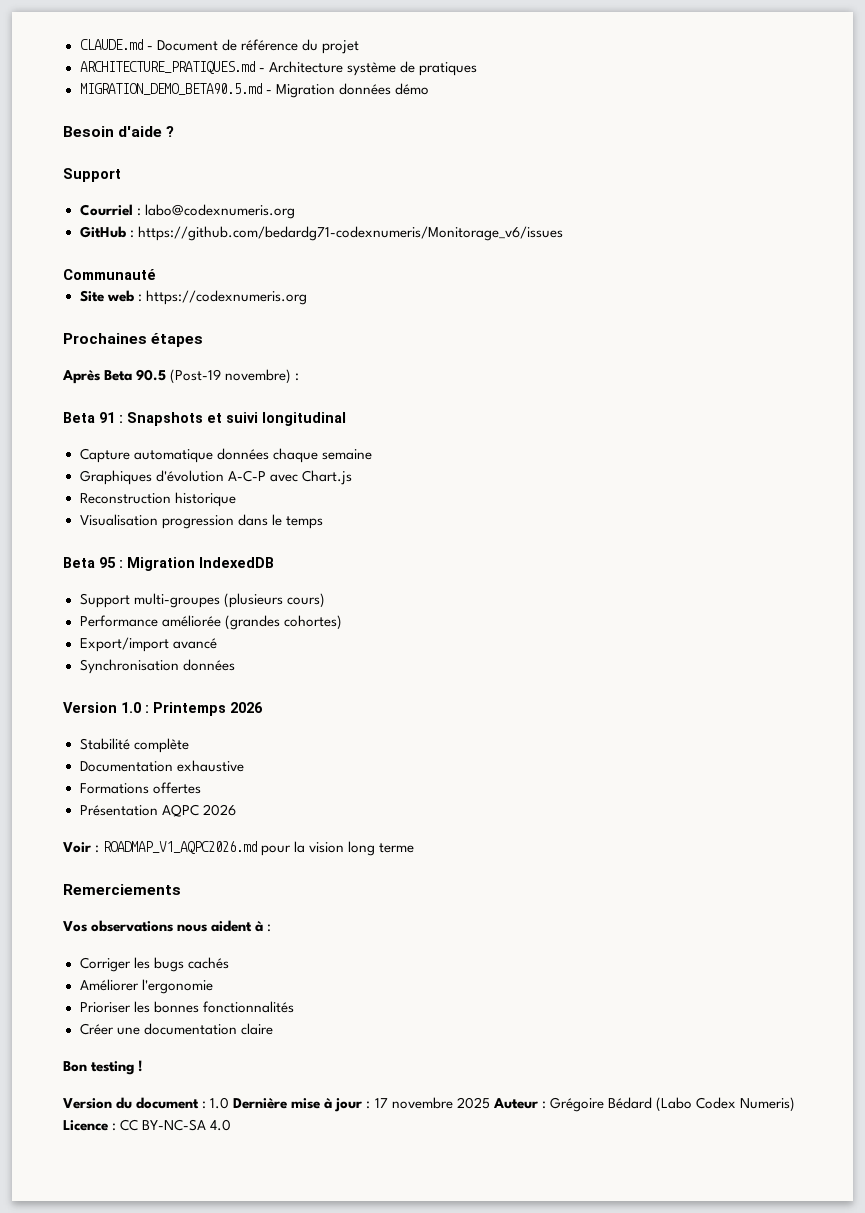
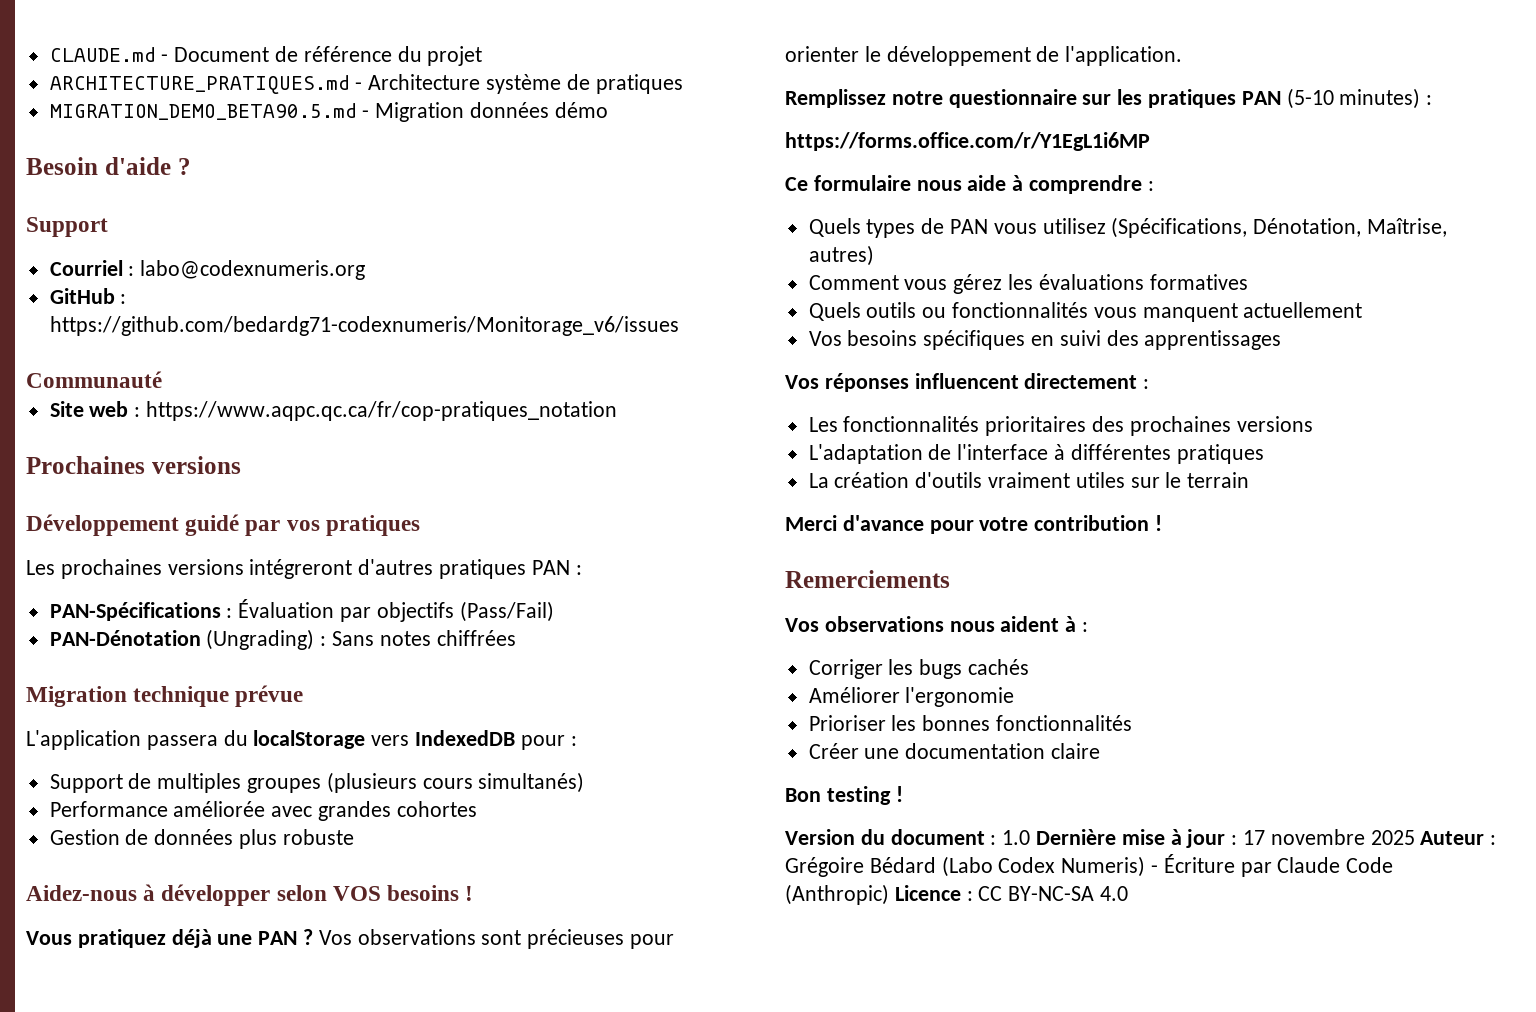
- Site web : https://codexnumeris.org
+ Site web : https://www.aqpc.qc.ca/fr/cop-pratiques_notation
- Prochaines étapes
- Après Beta 90.5 (Post-19 novembre) :
- Beta 91 : Snapshots et suivi longitudinal
- Capture automatique données chaque semaine
- Graphiques d'évolution A-C-P avec Chart.js
- Reconstruction historique
- Visualisation progression dans le temps
- Beta 95 : Migration IndexedDB
- Support multi-groupes (plusieurs cours)
- Performance améliorée (grandes cohortes)
- Export/import avancé
- Synchronisation données
- Version 1.0 : Printemps 2026
- Stabilité complète
- Documentation exhaustive
- Formations offertes
- Présentation AQPC 2026
- Voir : ROADMAP_V1_AQPC2026.md pour la vision long terme
+ Prochaines versions
+ Développement guidé par vos pratiques
+ Les prochaines versions intégreront d'autres pratiques PAN :
+ PAN-Spécifications : Évaluation par objectifs (Pass/Fail)
+ PAN-Dénotation (Ungrading) : Sans notes chiffrées
+ Migration technique prévue
+ L'application passera du localStorage vers IndexedDB pour :
+ Support de multiples groupes (plusieurs cours simultanés)
+ Performance améliorée avec grandes cohortes
+ Gestion de données plus robuste
+ Aidez-nous à développer selon VOS besoins !
+ Vous pratiquez déjà une PAN ? Vos observations sont précieuses pour orienter le développement de l'application.
+ Remplissez notre questionnaire sur les pratiques PAN (5-10 minutes) :
+ https://forms.office.com/r/Y1EgL1i6MP
+ Ce formulaire nous aide à comprendre :
+ Quels types de PAN vous utilisez (Spécifications, Dénotation, Maîtrise, autres)
+ Comment vous gérez les évaluations formatives
+ Quels outils ou fonctionnalités vous manquent actuellement
+ Vos besoins spécifiques en suivi des apprentissages
+ Vos réponses influencent directement :
+ Les fonctionnalités prioritaires des prochaines versions
+ L'adaptation de l'interface à différentes pratiques
+ La création d'outils vraiment utiles sur le terrain
+ Merci d'avance pour votre contribution !
- Version du document : 1.0 Dernière mise à jour : 17 novembre 2025 Auteur : Grégoire Bédard (Labo Codex Numeris) Licence : CC BY-NC-SA 4.0
+ Version du document : 1.0 Dernière mise à jour : 17 novembre 2025 Auteur : Grégoire Bédard (Labo Codex Numeris) - Écriture par Claude Code (Anthropic) Licence : CC BY-NC-SA 4.0

